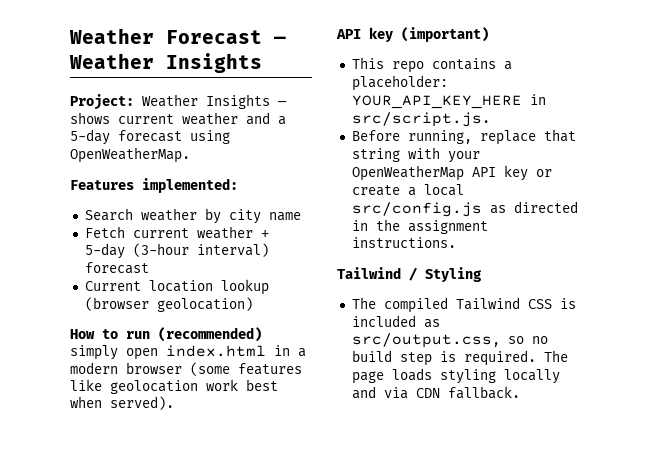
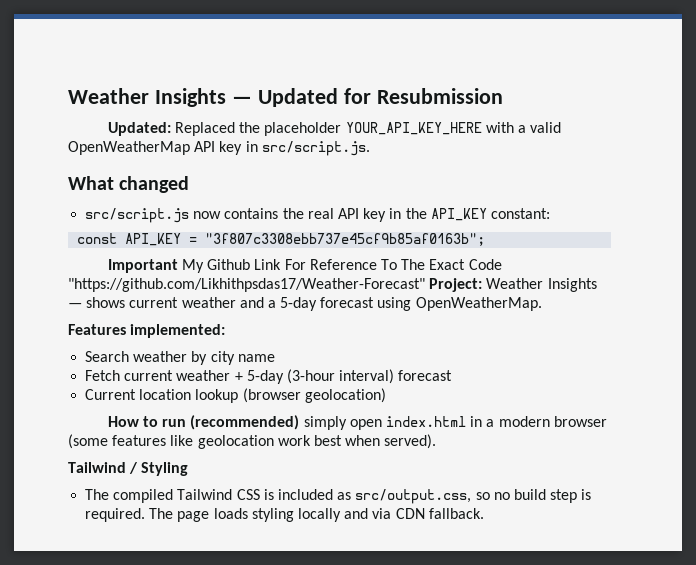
- Weather Forecast — Weather Insights
- Project: Weather Insights — shows current weather and a 5-day forecast using OpenWeatherMap.
+ Weather Insights — Updated for Resubmission
+ Updated: Replaced the placeholder YOUR_API_KEY_HERE with a valid OpenWeatherMap API key in src/script.js.
+ What changed
+ src/script.js now contains the real API key in the API_KEY constant:
+ const API_KEY = "3f807c3308ebb737e45cf9b85af0163b";
+ Important My Github Link For Reference To The Exact Code "https://github.com/Likhithpsdas17/Weather-Forecast" Project: Weather Insights — shows current weather and a 5-day forecast using OpenWeatherMap.
- API key (important)
- This repo contains a placeholder: YOUR_API_KEY_HERE in src/script.js.
- Before running, replace that string with your OpenWeatherMap API key or create a local src/config.js as directed in the assignment instructions.

